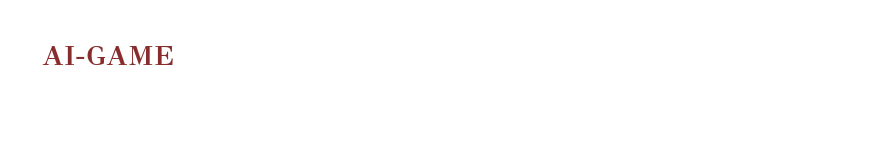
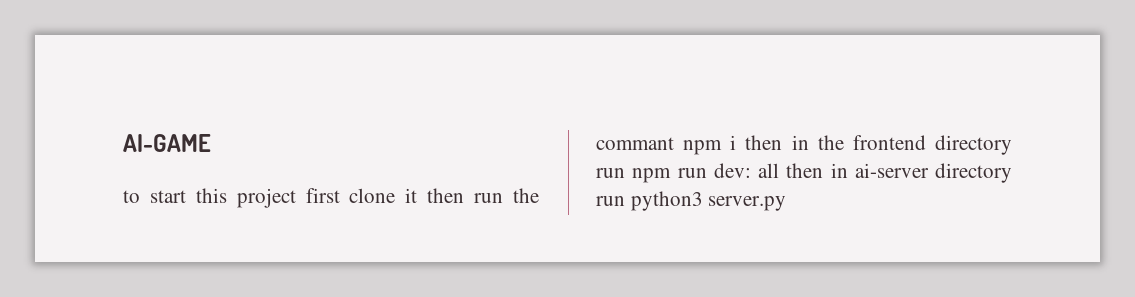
+ to start this project first clone it then run the commant npm i then in the frontend directory run npm run dev: all then in ai-server directory run python3 server.py

